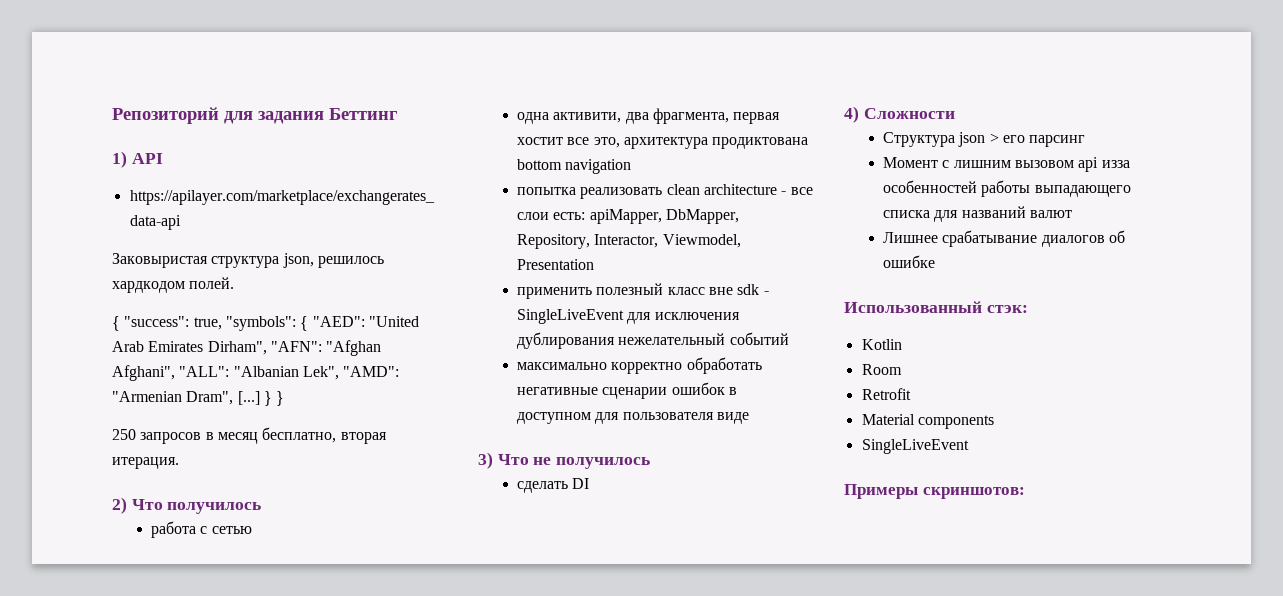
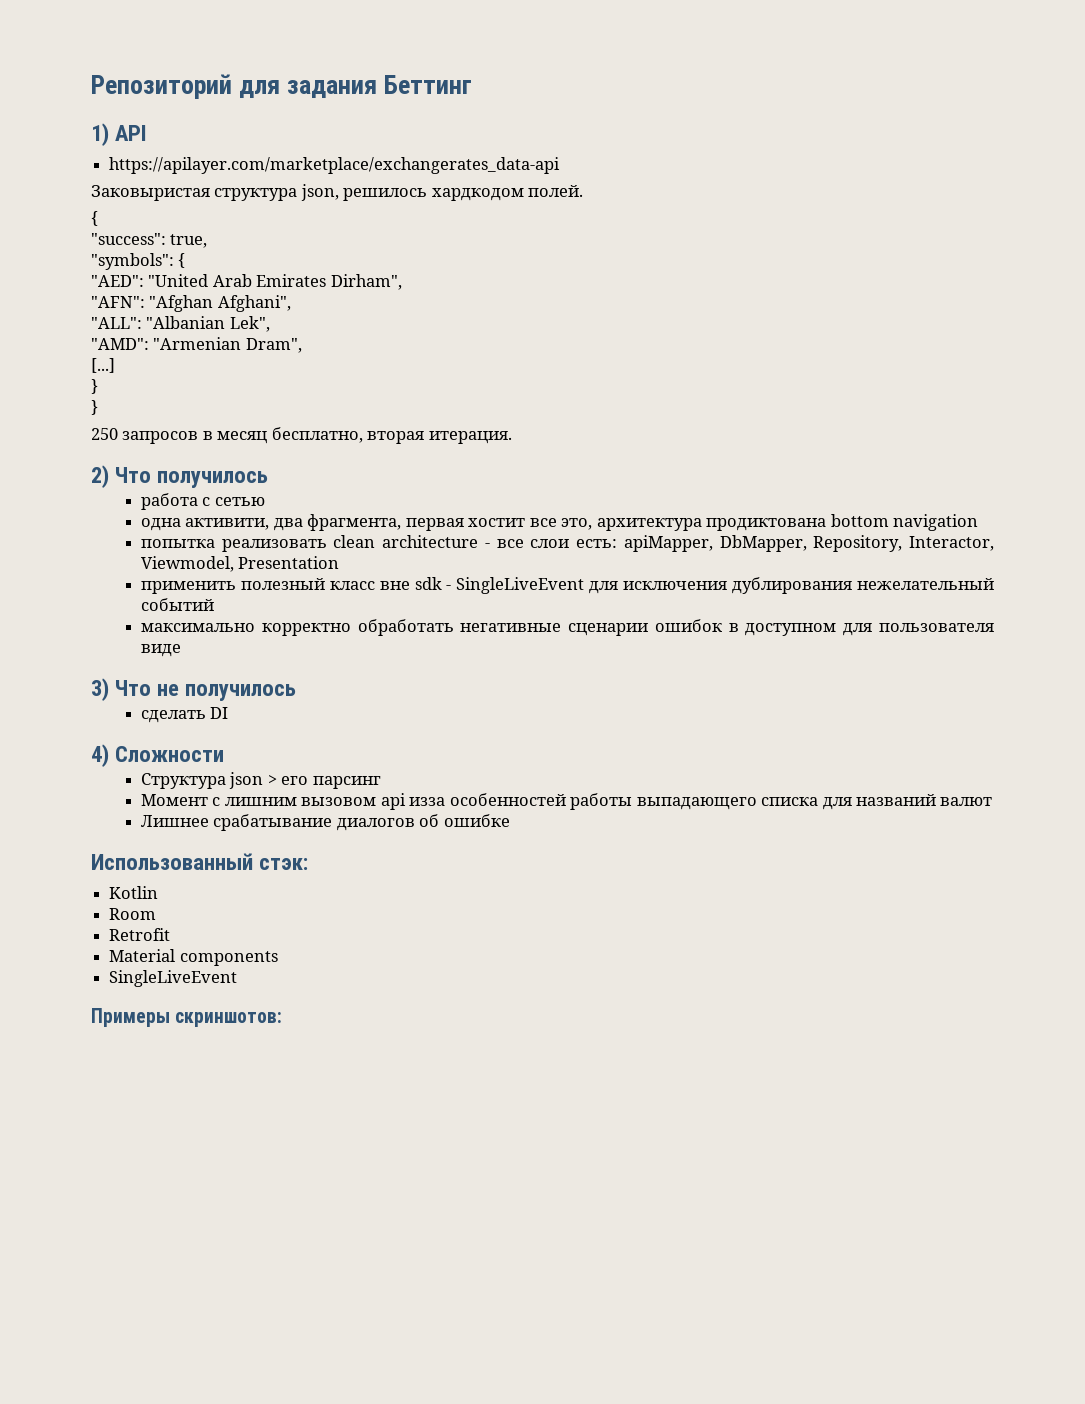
  Заковыристая структура json, решилось хардкодом полей.
- { "success": true, "symbols": { "AED": "United Arab Emirates Dirham", "AFN": "Afghan Afghani", "ALL": "Albanian Lek", "AMD": "Armenian Dram", [...] } }
+ {
+ "success": true,
+ "symbols": {
+ "AED": "United Arab Emirates Dirham",
+ "AFN": "Afghan Afghani",
+ "ALL": "Albanian Lek",
+ "AMD": "Armenian Dram",
+ [...]
+ }
+ }

